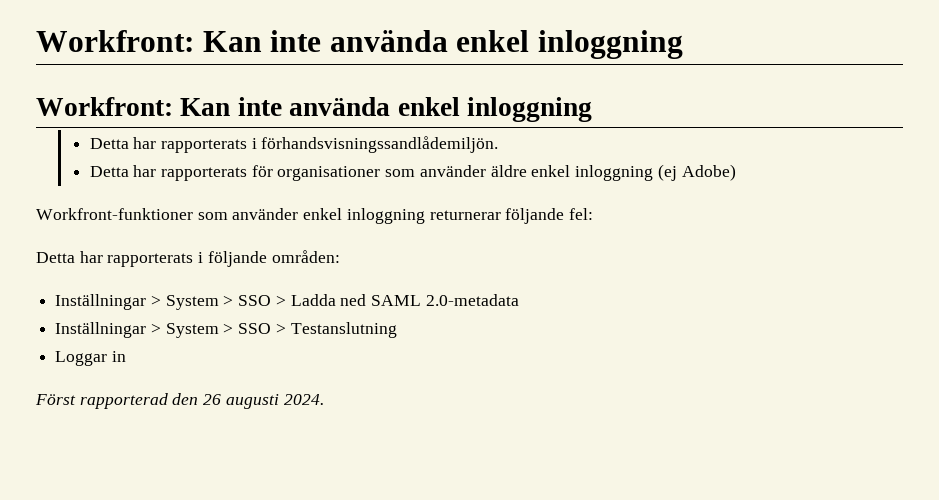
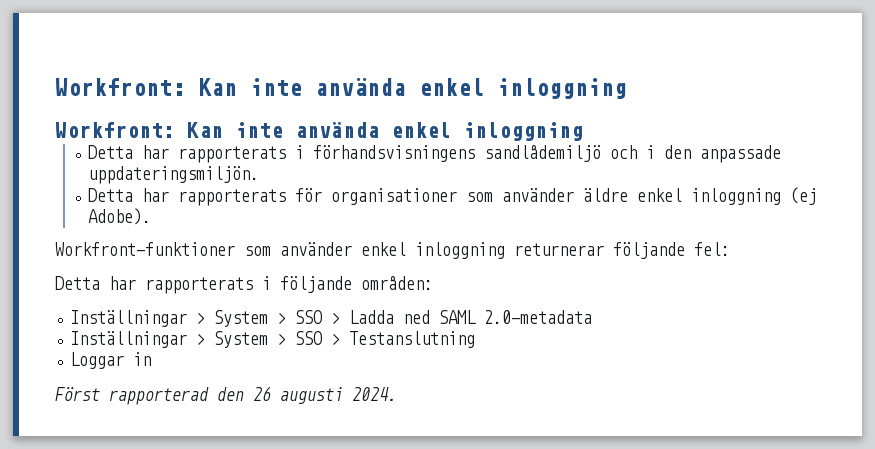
- Detta har rapporterats i förhandsvisningssandlådemiljön.
+ Detta har rapporterats i förhandsvisningens sandlådemiljö och i den anpassade uppdateringsmiljön.
- Detta har rapporterats för organisationer som använder äldre enkel inloggning (ej Adobe)
+ Detta har rapporterats för organisationer som använder äldre enkel inloggning (ej Adobe).

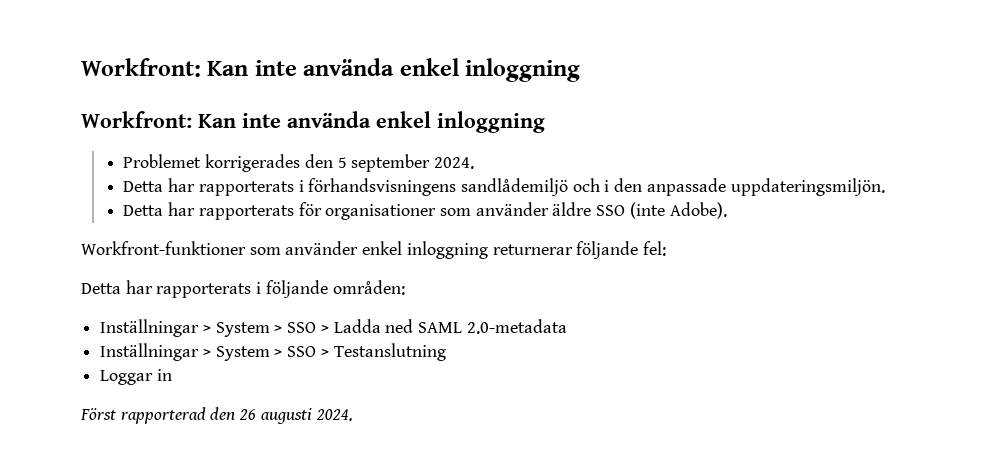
+ Problemet korrigerades den 5 september 2024.
- Detta har rapporterats för organisationer som använder äldre enkel inloggning (ej Adobe).
+ Detta har rapporterats för organisationer som använder äldre SSO (inte Adobe).

